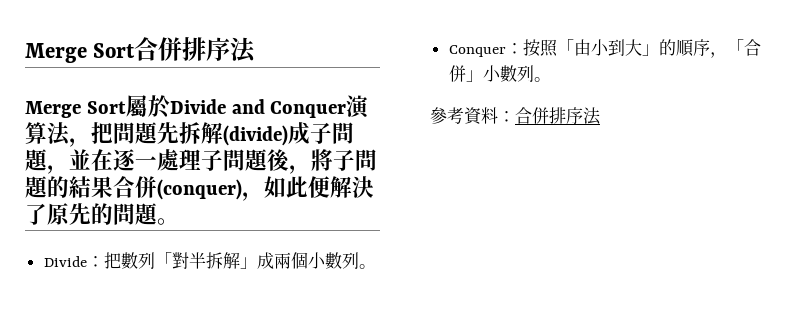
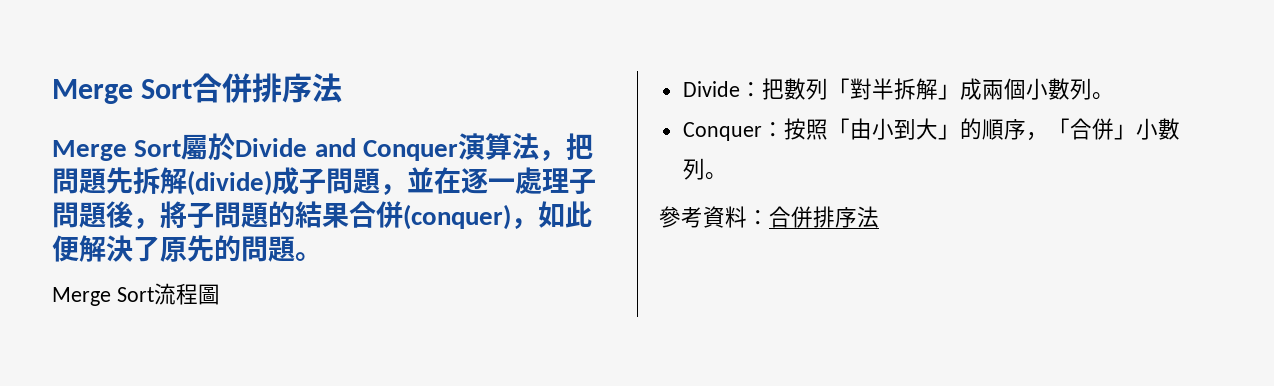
+ Merge Sort流程圖

